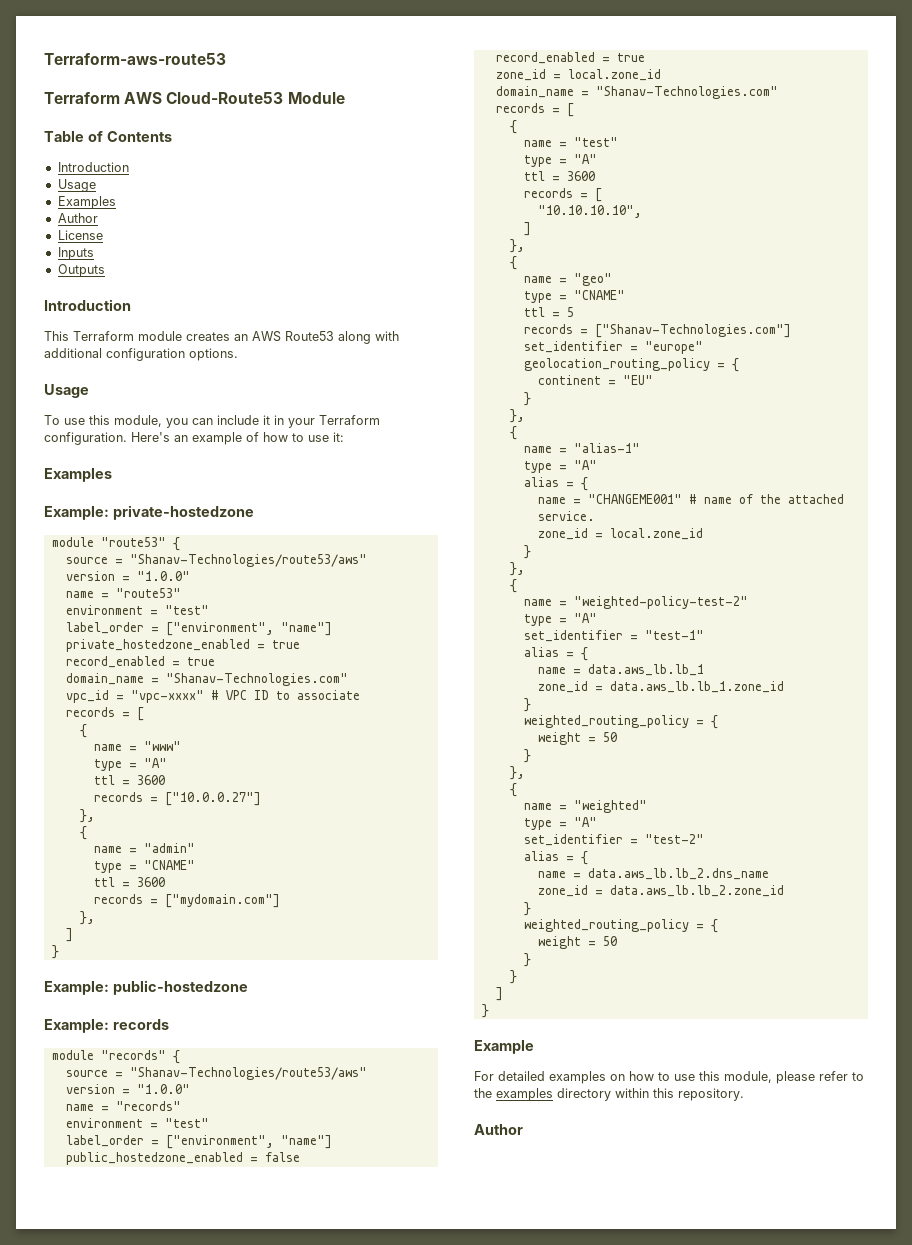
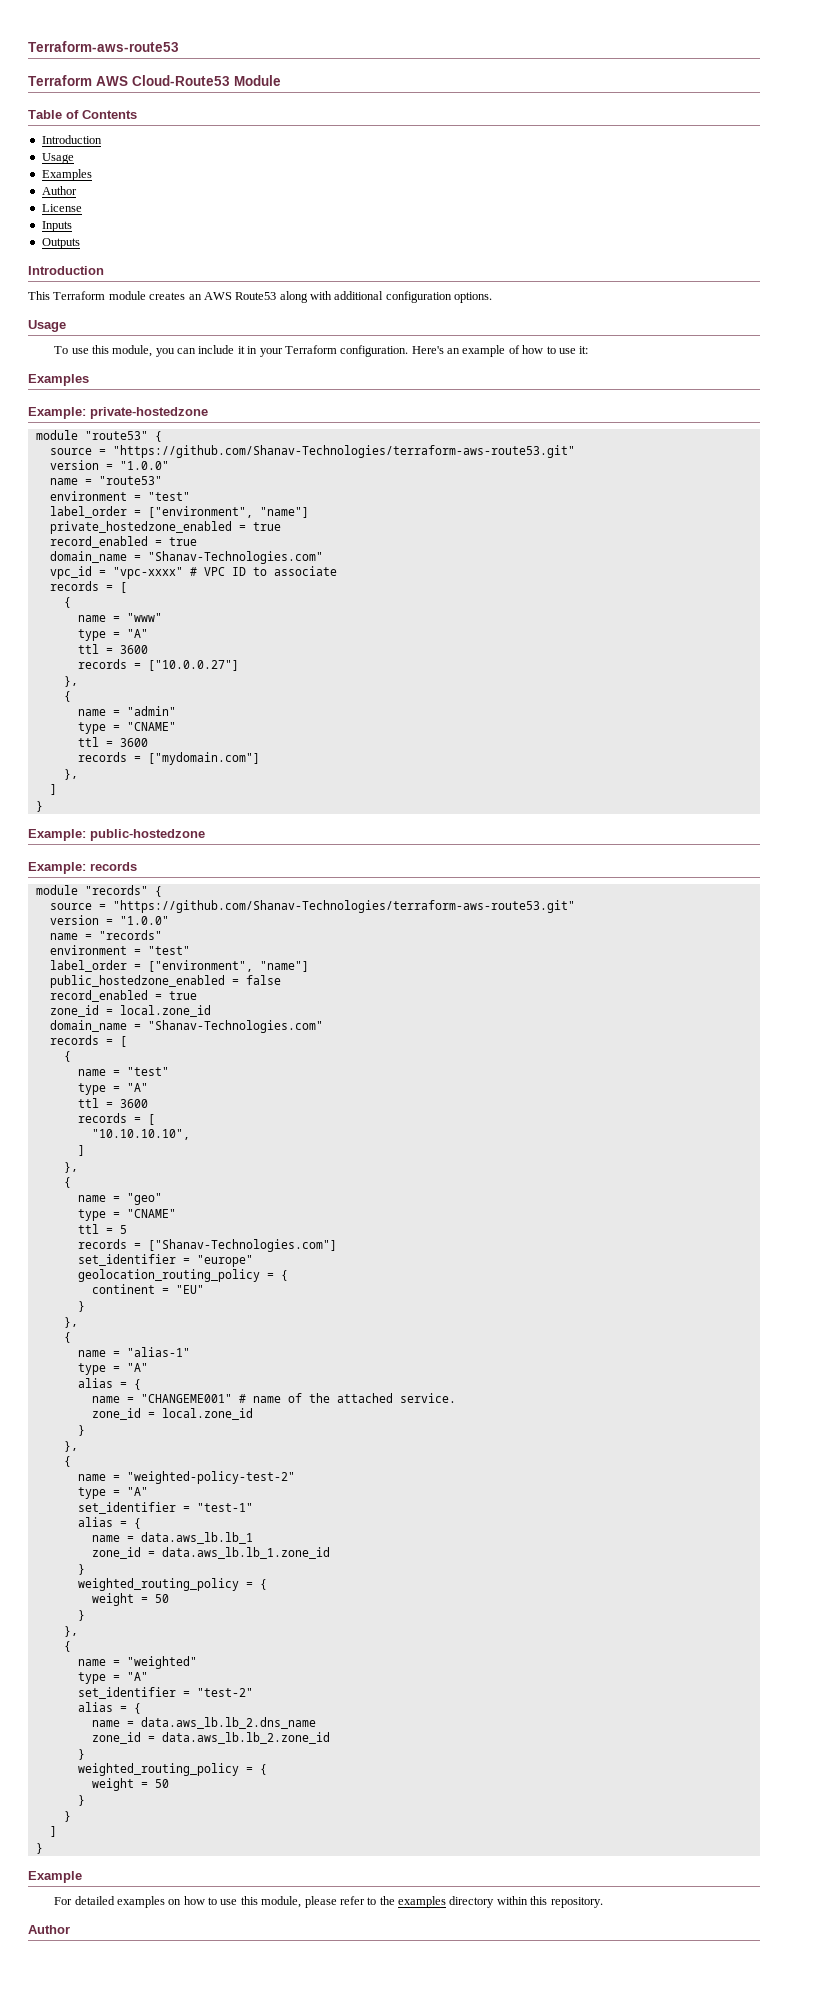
  module "route53" {
- source = "Shanav-Technologies/route53/aws"
+ source = "https://github.com/Shanav-Technologies/terraform-aws-route53.git"
  module "records" {
- source = "Shanav-Technologies/route53/aws"
+ source = "https://github.com/Shanav-Technologies/terraform-aws-route53.git"

